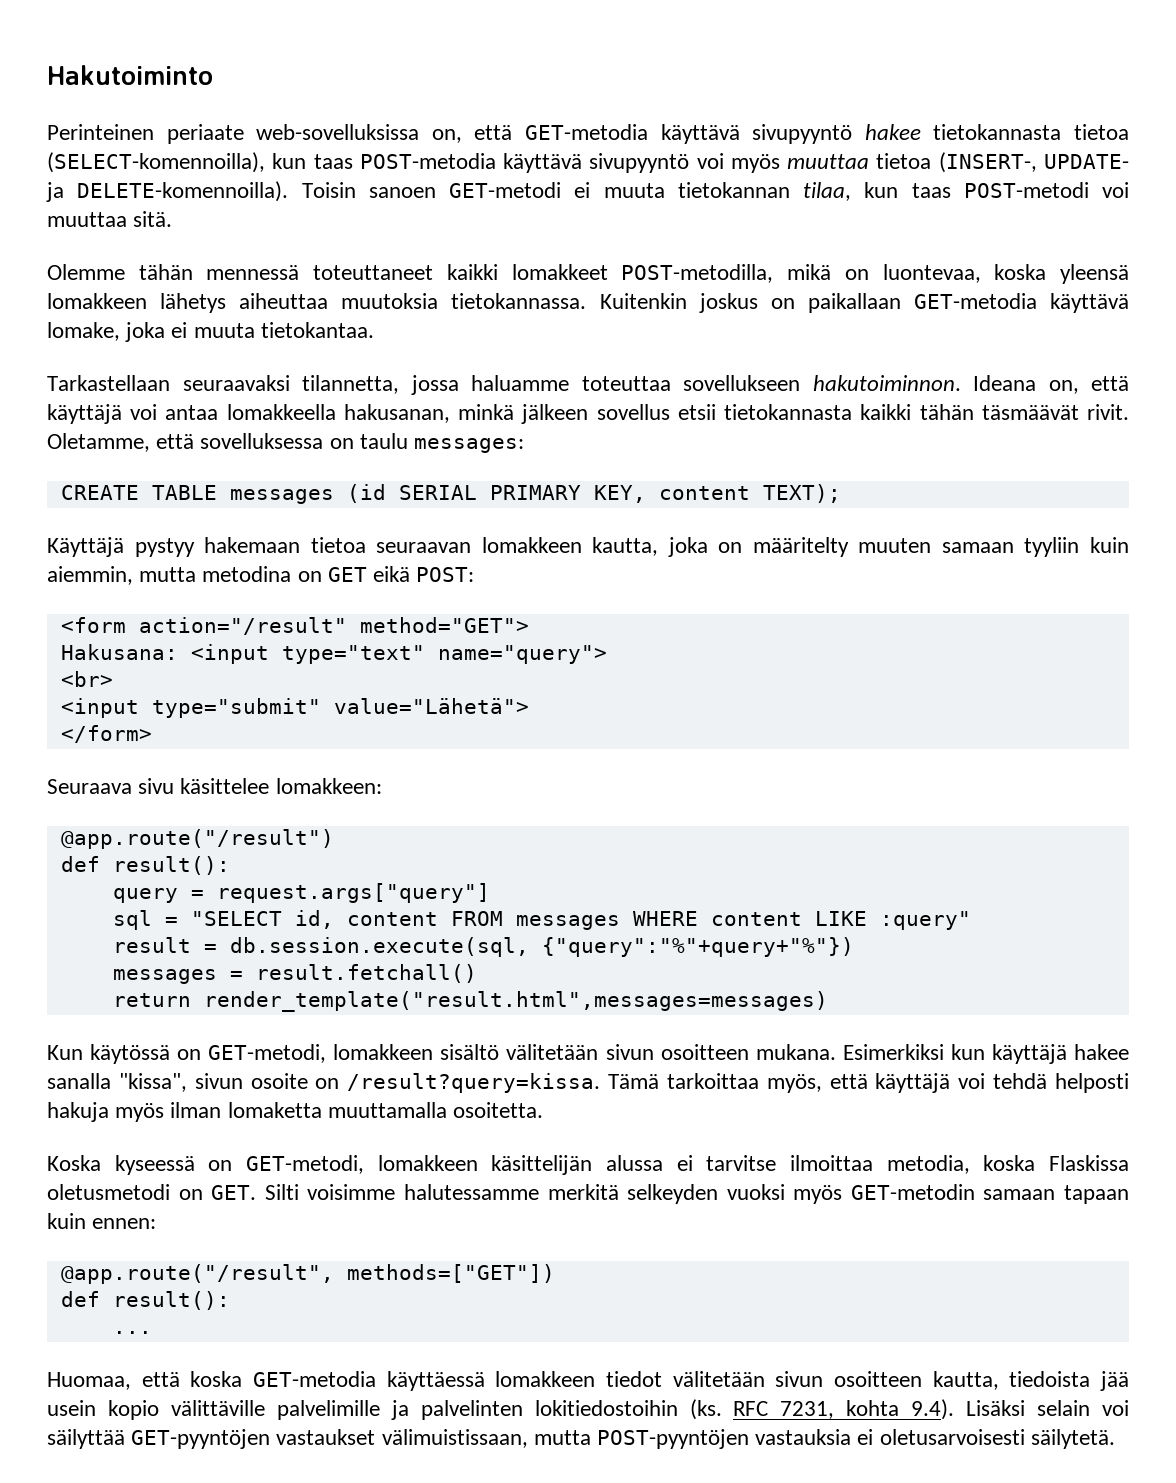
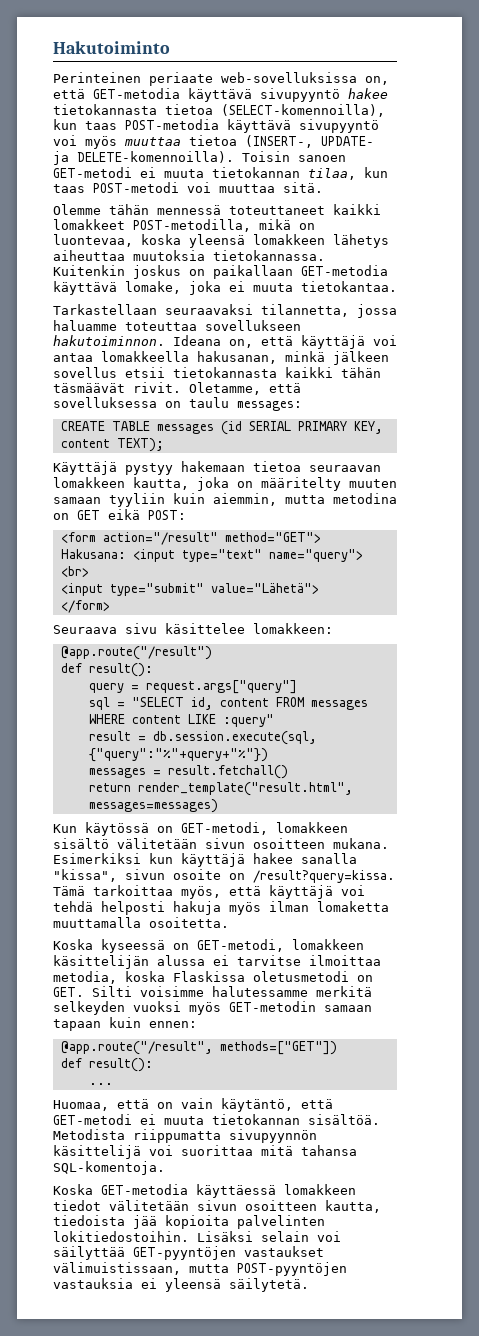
- return render_template("result.html",messages=messages)
+ return render_template("result.html", messages=messages)
- Huomaa, että koska GET-metodia käyttäessä lomakkeen tiedot välitetään sivun osoitteen kautta, tiedoista jää usein kopio välittäville palvelimille ja palvelinten lokitiedostoihin (ks. RFC 7231, kohta 9.4). Lisäksi selain voi säilyttää GET-pyyntöjen vastaukset välimuistissaan, mutta POST-pyyntöjen vastauksia ei oletusarvoisesti säilytetä.
+ Huomaa, että on vain käytäntö, että GET-metodi ei muuta tietokannan sisältöä. Metodista riippumatta sivupyynnön käsittelijä voi suorittaa mitä tahansa SQL-komentoja.
+ Koska GET-metodia käyttäessä lomakkeen tiedot välitetään sivun osoitteen kautta, tiedoista jää kopioita palvelinten lokitiedostoihin. Lisäksi selain voi säilyttää GET-pyyntöjen vastaukset välimuistissaan, mutta POST-pyyntöjen vastauksia ei yleensä säilytetä.

